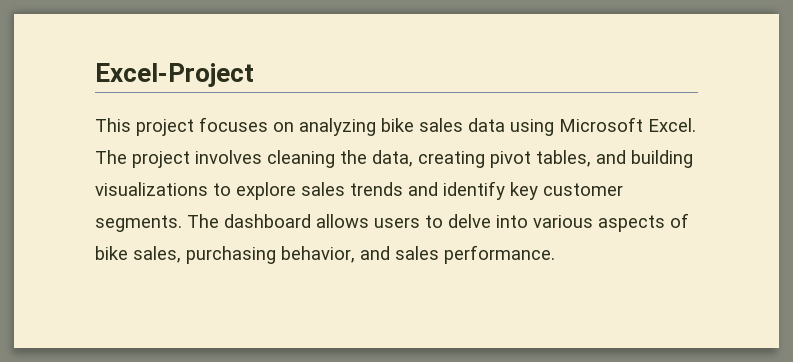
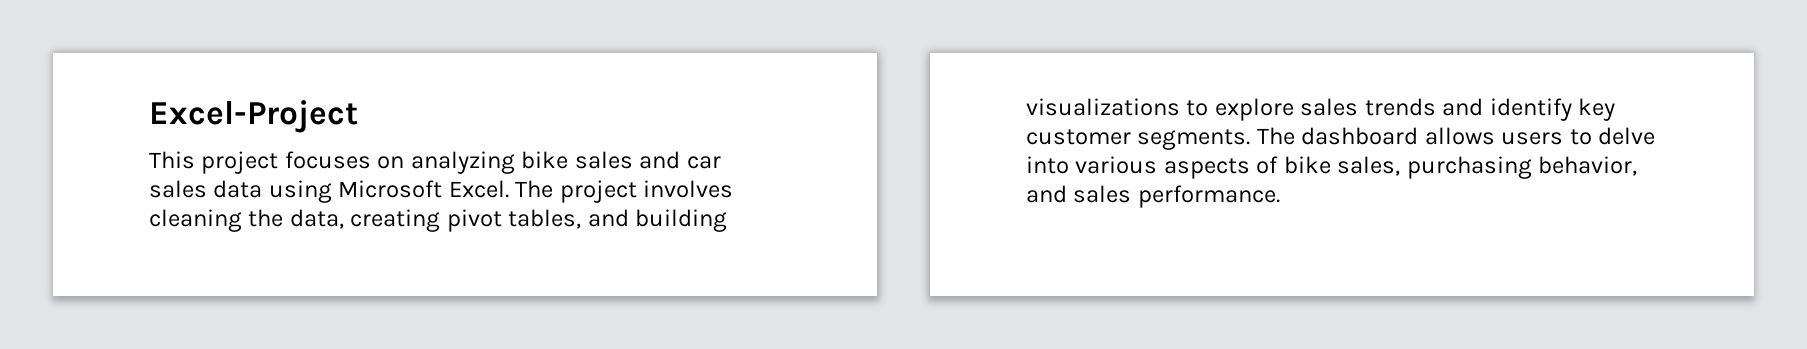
- This project focuses on analyzing bike sales data using Microsoft Excel.
+ This project focuses on analyzing bike sales and car sales data using Microsoft Excel.

